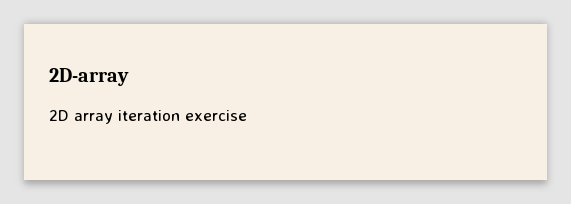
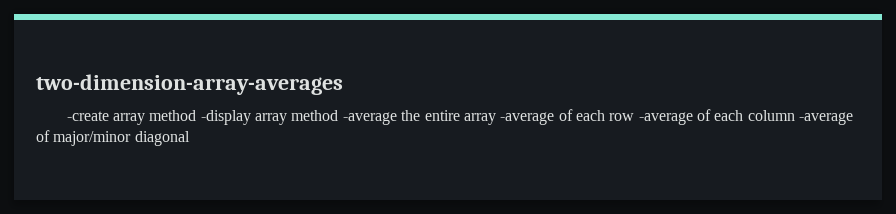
- 2D-array
- 2D array iteration exercise
+ two-dimension-array-averages
+ -create array method -display array method -average the entire array -average of each row -average of each column -average of major/minor diagonal

